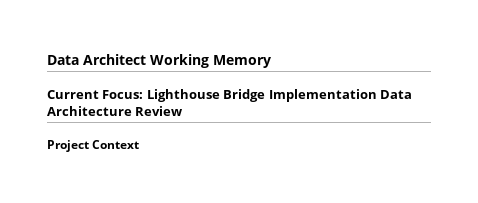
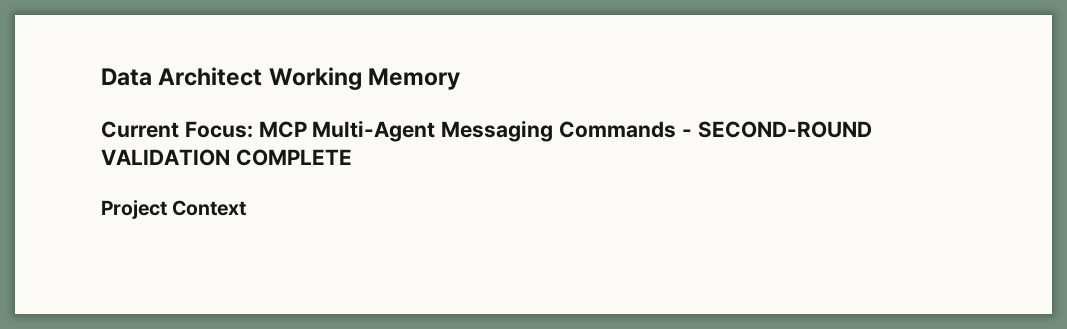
- Current Focus: Lighthouse Bridge Implementation Data Architecture Review
+ Current Focus: MCP Multi-Agent Messaging Commands - SECOND-ROUND VALIDATION COMPLETE

